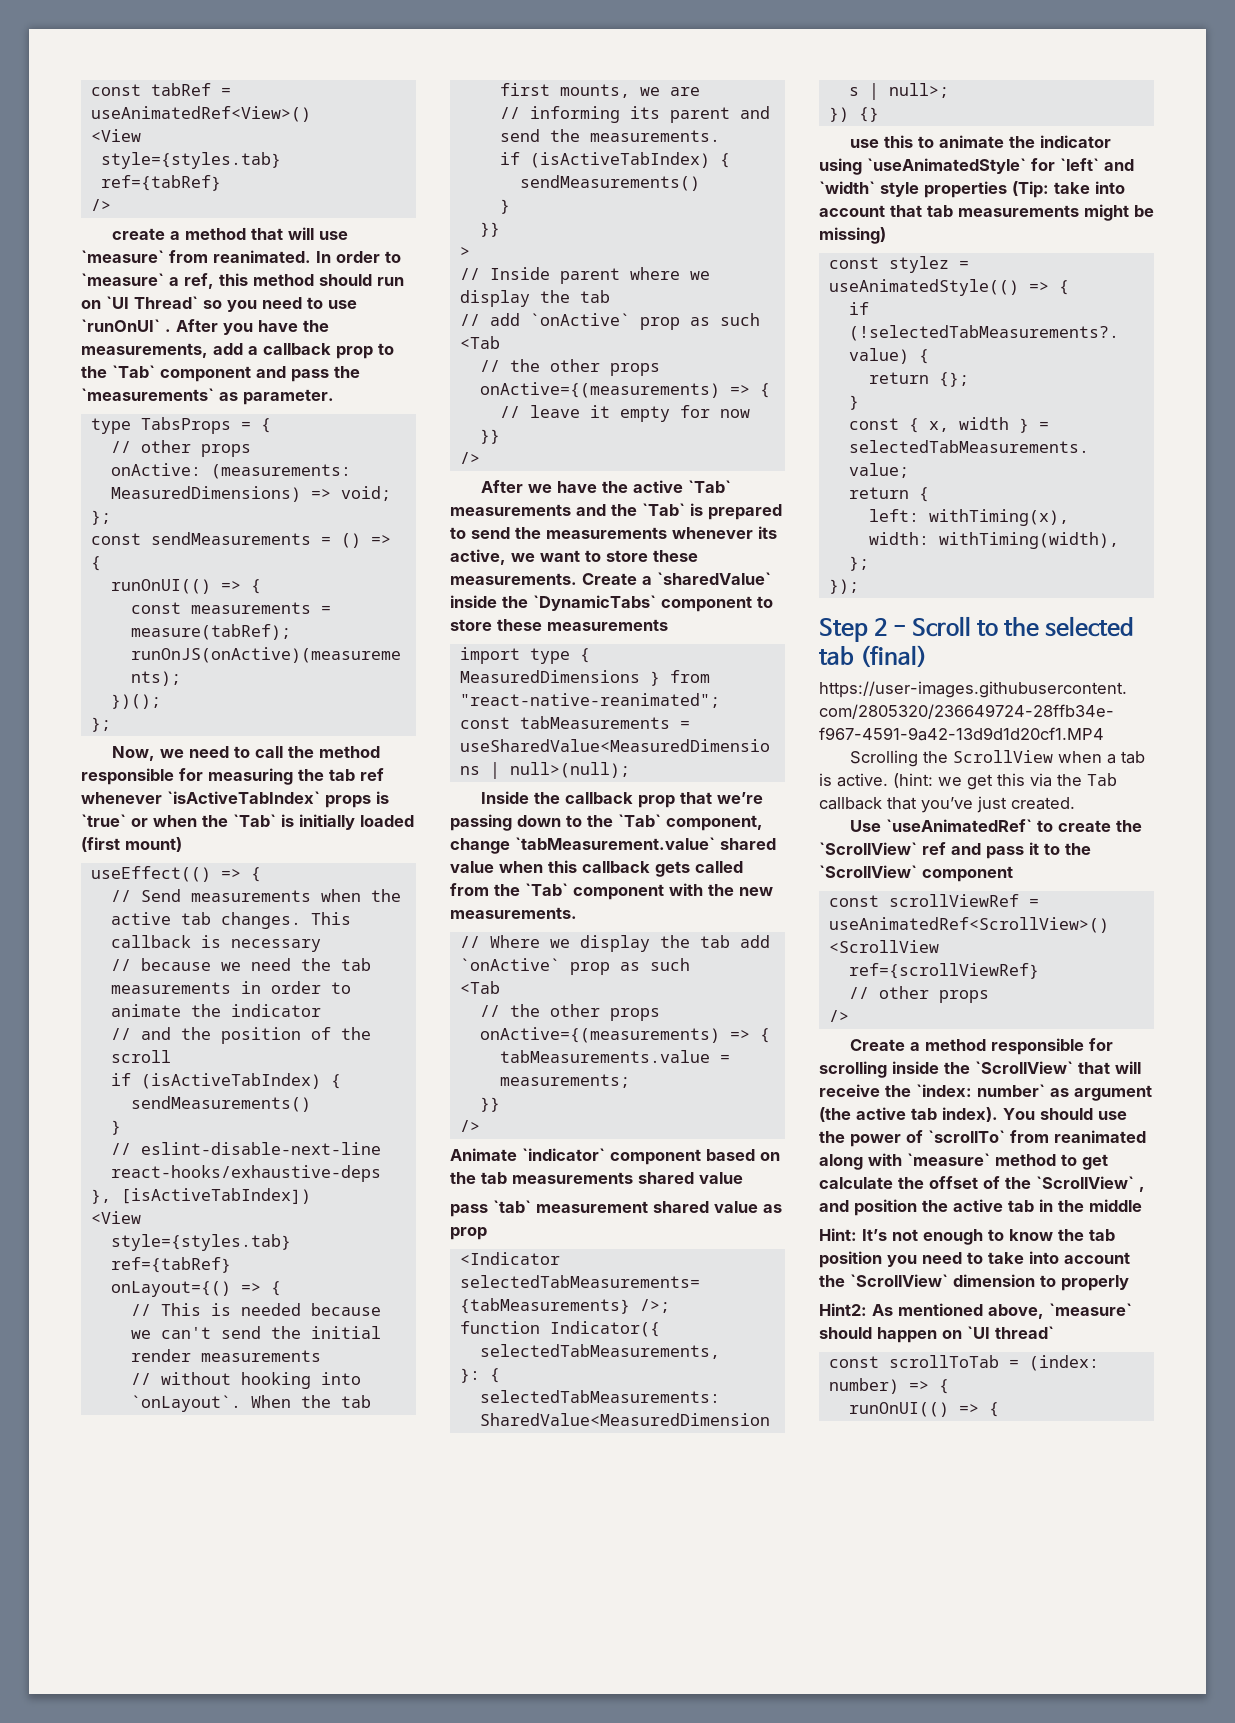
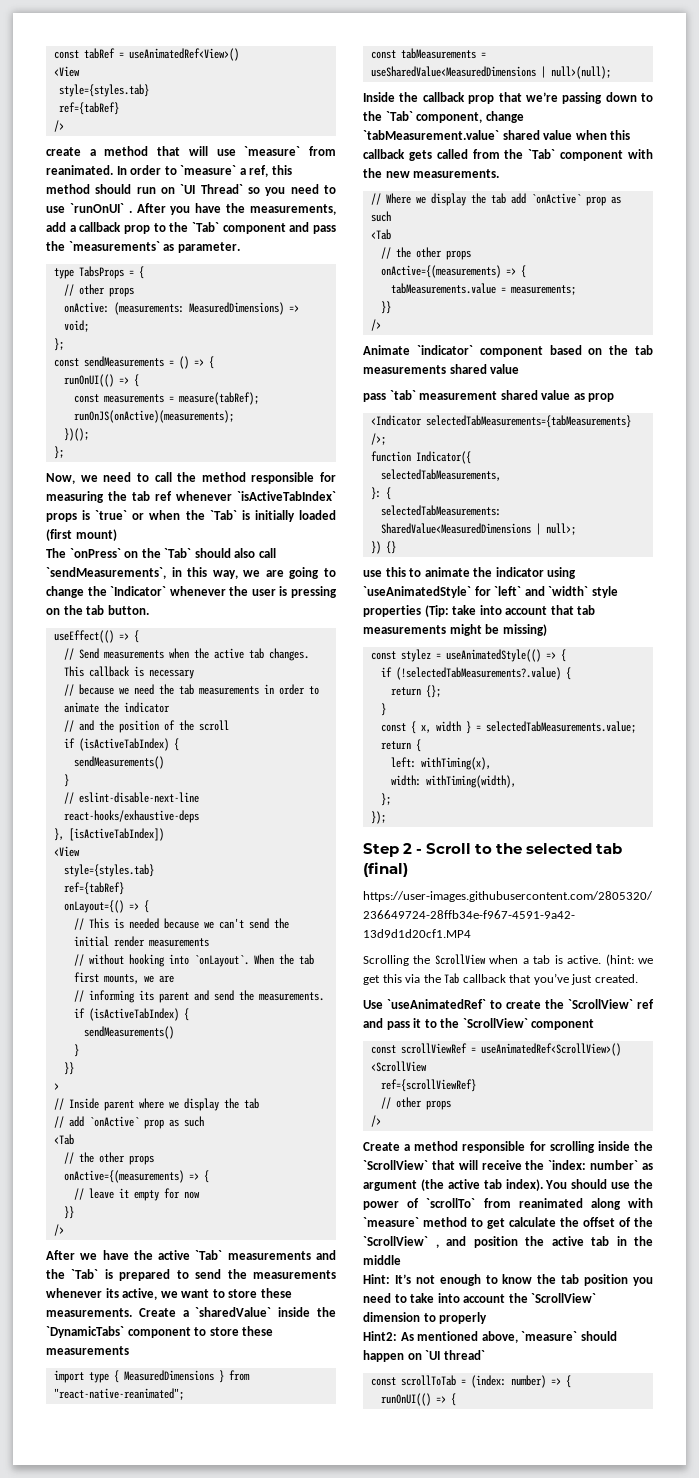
+ The `onPress` on the `Tab` should also call `sendMeasurements`, in this way, we are going to change the `Indicator` whenever the user is pressing on the tab button.

